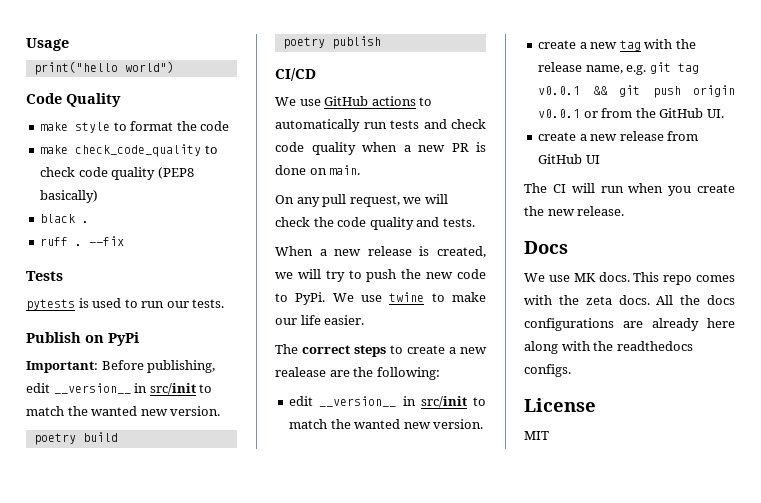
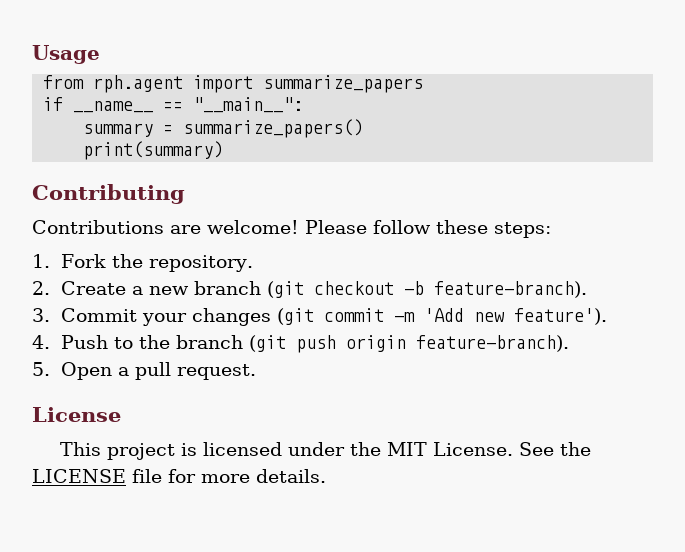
- print("hello world")
- Code Quality
- make style to format the code
- make check_code_quality to check code quality (PEP8 basically)
- black .
- ruff . --fix
- Tests
- pytests is used to run our tests.
- Publish on PyPi
- Important: Before publishing, edit __version__ in src/init to match the wanted new version.
- poetry build
- poetry publish
- CI/CD
- We use GitHub actions to automatically run tests and check code quality when a new PR is done on main.
- On any pull request, we will check the code quality and tests.
- When a new release is created, we will try to push the new code to PyPi. We use twine to make our life easier.
- The correct steps to create a new realease are the following:
- edit __version__ in src/init to match the wanted new version.
- create a new tag with the release name, e.g. git tag v0.0.1 && git push origin v0.0.1 or from the GitHub UI.
- create a new release from GitHub UI
- The CI will run when you create the new release.
- Docs
- We use MK docs. This repo comes with the zeta docs. All the docs configurations are already here along with the readthedocs configs.
+ from rph.agent import summarize_papers
+ if __name__ == "__main__":
+ summary = summarize_papers()
+ print(summary)
+ Contributing
+ Contributions are welcome! Please follow these steps:
+ 1. Fork the repository.
+ 2. Create a new branch (git checkout -b feature-branch).
+ 3. Commit your changes (git commit -m 'Add new feature').
+ 4. Push to the branch (git push origin feature-branch).
+ 5. Open a pull request.
  License
- MIT
+ This project is licensed under the MIT License. See the LICENSE file for more details.

